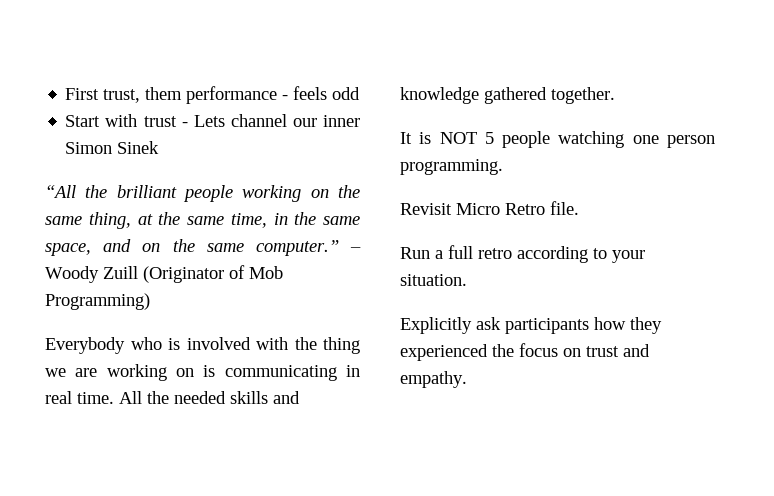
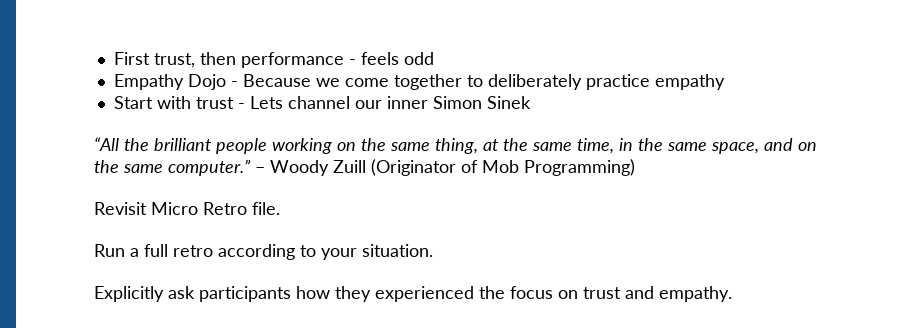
- First trust, them performance - feels odd
+ First trust, then performance - feels odd
+ Empathy Dojo - Because we come together to deliberately practice empathy
- Everybody who is involved with the thing we are working on is communicating in real time. All the needed skills and knowledge gathered together.
- It is NOT 5 people watching one person programming.

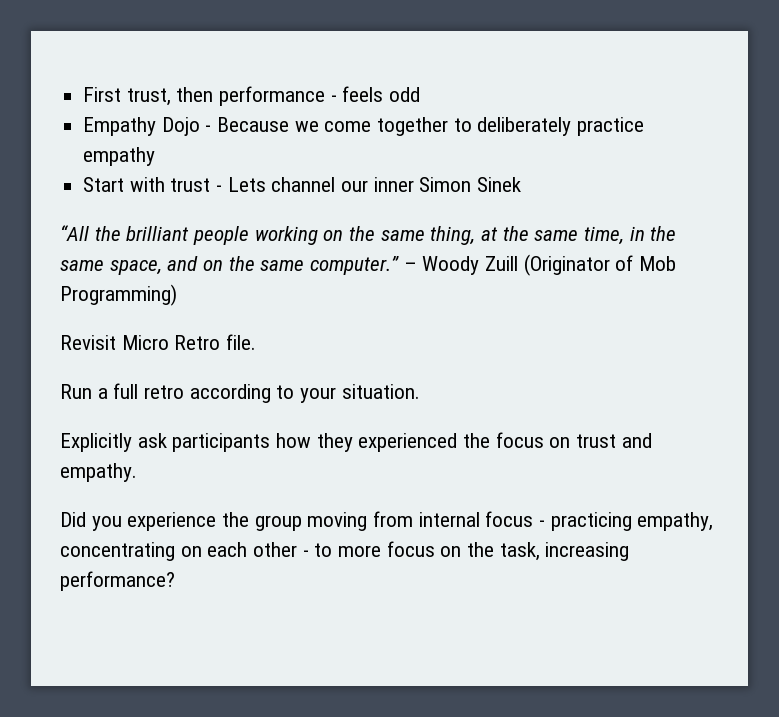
+ Did you experience the group moving from internal focus - practicing empathy, concentrating on each other - to more focus on the task, increasing performance?

